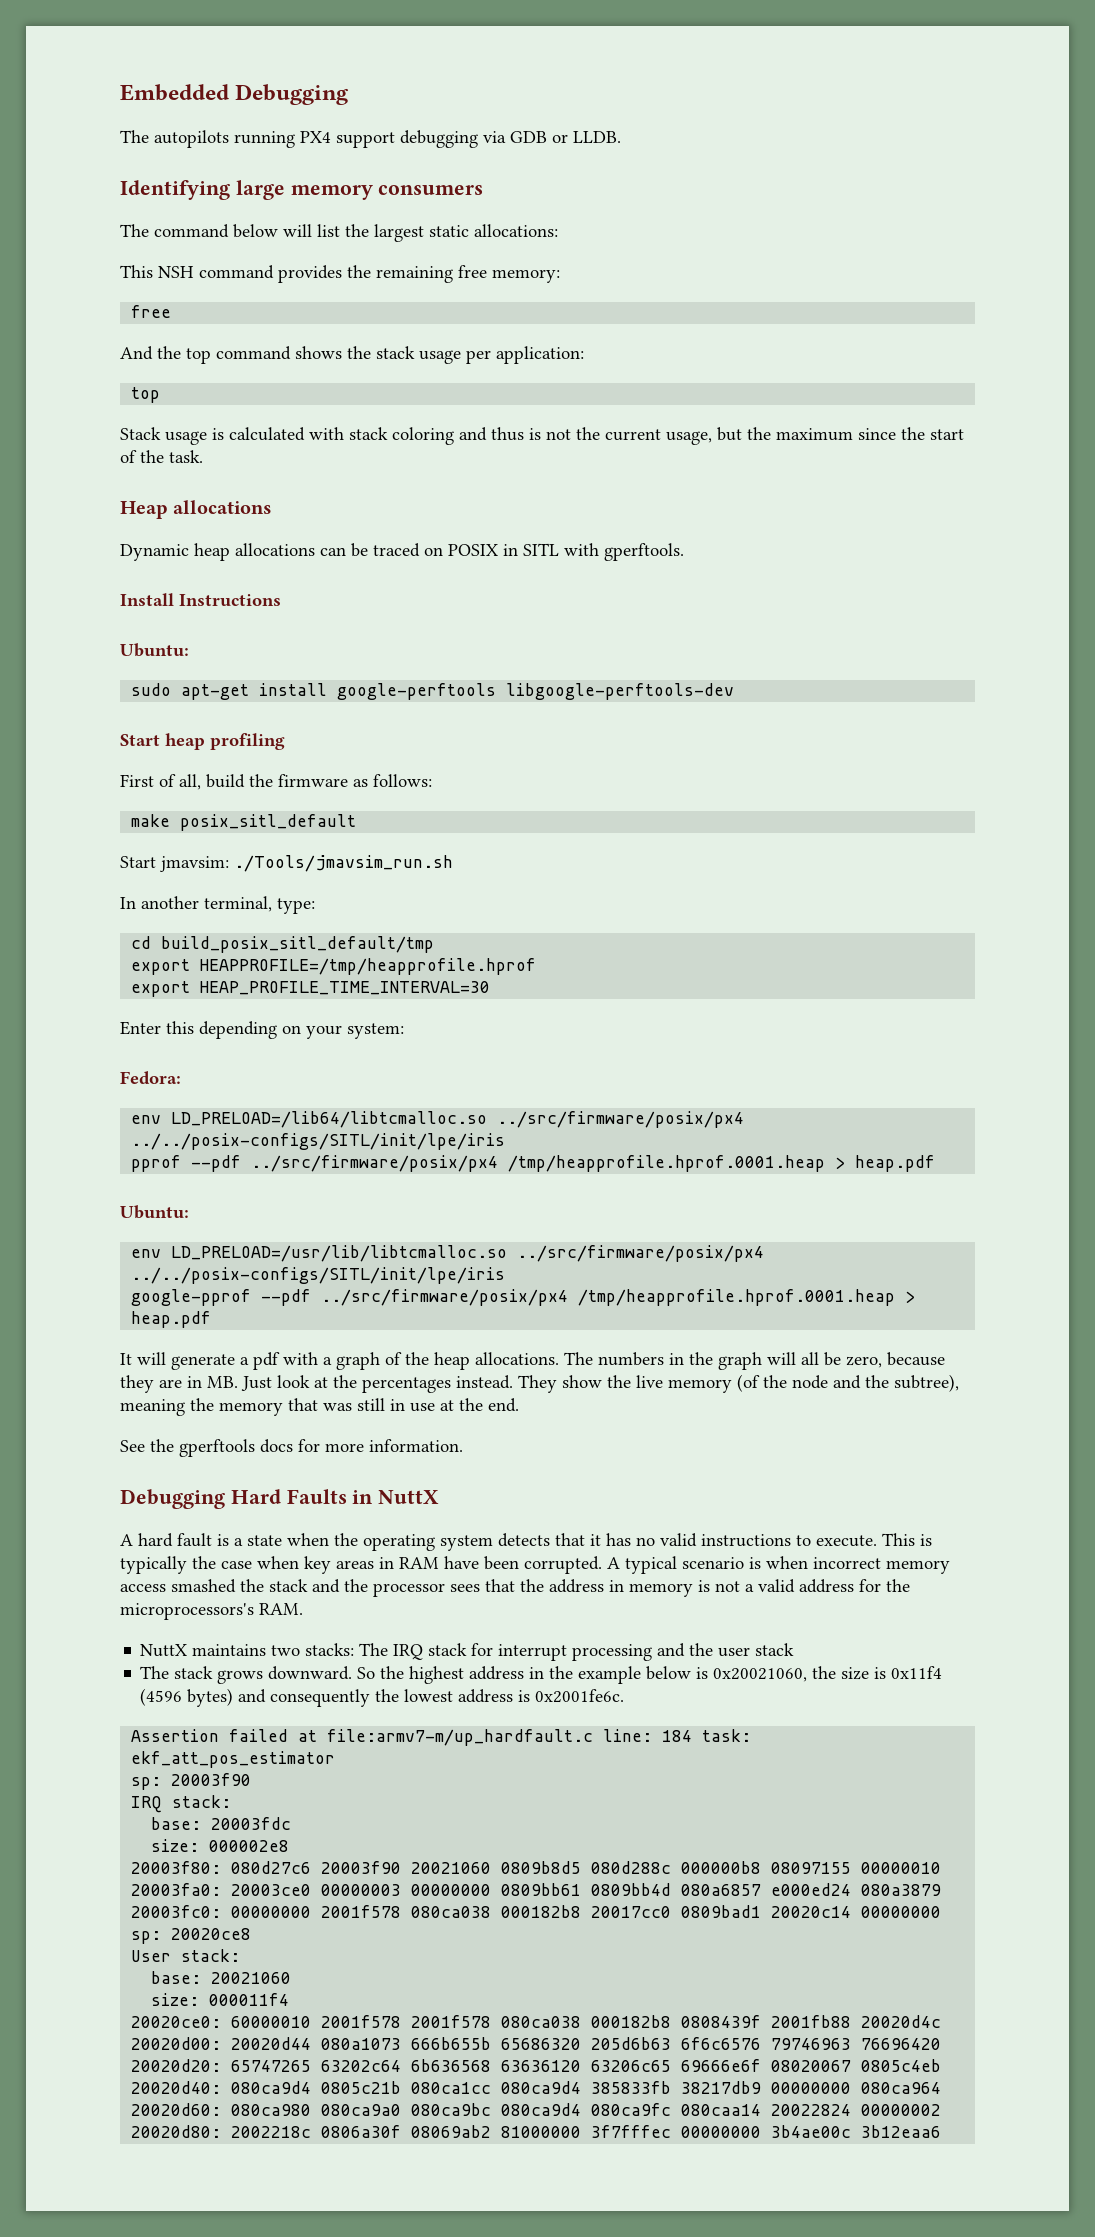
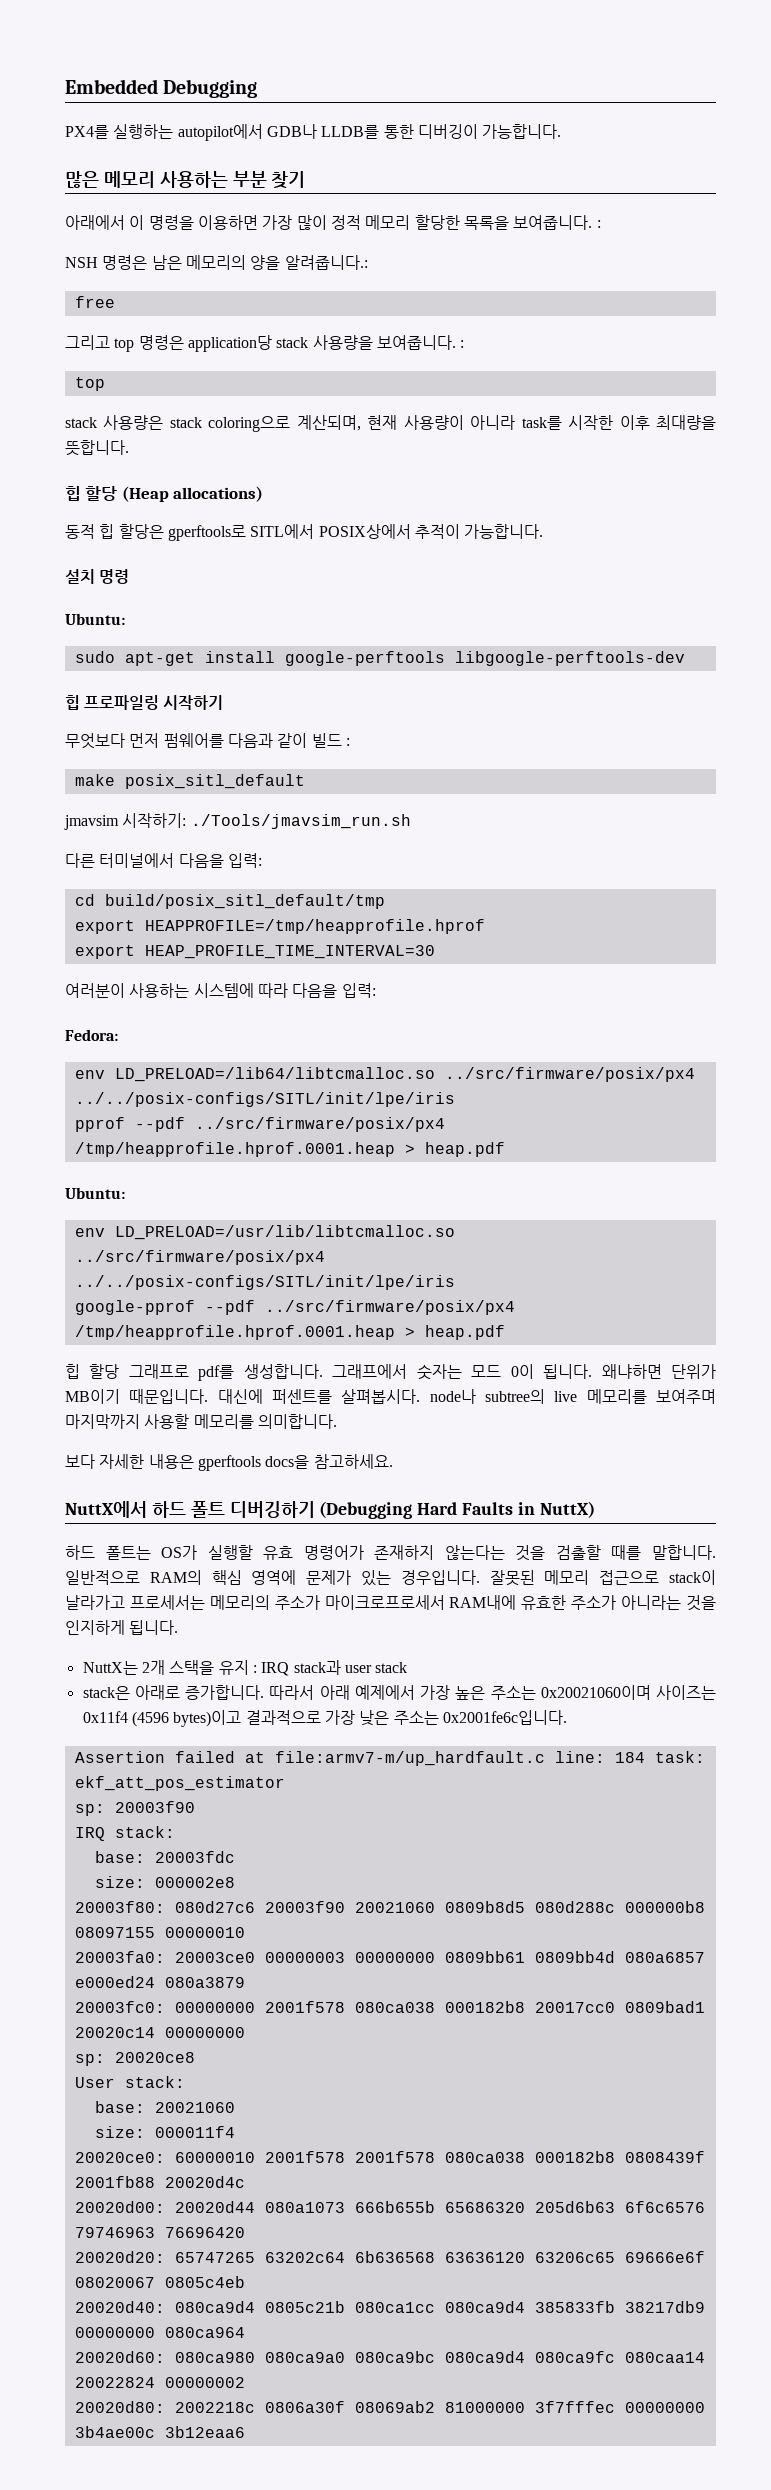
- The autopilots running PX4 support debugging via GDB or LLDB.
- Identifying large memory consumers
- The command below will list the largest static allocations:
- This NSH command provides the remaining free memory:
+ PX4를 실행하는 autopilot에서 GDB나 LLDB를 통한 디버깅이 가능합니다.
+ 많은 메모리 사용하는 부분 찾기
+ 아래에서 이 명령을 이용하면 가장 많이 정적 메모리 할당한 목록을 보여줍니다. :
+ NSH 명령은 남은 메모리의 양을 알려줍니다.:
  free
- And the top command shows the stack usage per application:
+ 그리고 top 명령은 application당 stack 사용량을 보여줍니다. :
  top
- Stack usage is calculated with stack coloring and thus is not the current usage, but the maximum since the start of the task.
- Heap allocations
- Dynamic heap allocations can be traced on POSIX in SITL with gperftools.
- Install Instructions
+ stack 사용량은 stack coloring으로 계산되며, 현재 사용량이 아니라 task를 시작한 이후 최대량을 뜻합니다.
+ 힙 할당 (Heap allocations)
+ 동적 힙 할당은 gperftools로 SITL에서 POSIX상에서 추적이 가능합니다.
+ 설치 명령
- Start heap profiling
- First of all, build the firmware as follows:
+ 힙 프로파일링 시작하기
+ 무엇보다 먼저 펌웨어를 다음과 같이 빌드 :
- Start jmavsim: ./Tools/jmavsim_run.sh
+ jmavsim 시작하기: ./Tools/jmavsim_run.sh
- In another terminal, type:
+ 다른 터미널에서 다음을 입력:
- cd build_posix_sitl_default/tmp
+ cd build/posix_sitl_default/tmp
- Enter this depending on your system:
+ 여러분이 사용하는 시스템에 따라 다음을 입력:
- It will generate a pdf with a graph of the heap allocations. The numbers in the graph will all be zero, because they are in MB. Just look at the percentages instead. They show the live memory (of the node and the subtree), meaning the memory that was still in use at the end.
- See the gperftools docs for more information.
- Debugging Hard Faults in NuttX
- A hard fault is a state when the operating system detects that it has no valid instructions to execute. This is typically the case when key areas in RAM have been corrupted. A typical scenario is when incorrect memory access smashed the stack and the processor sees that the address in memory is not a valid address for the microprocessors's RAM.
- NuttX maintains two stacks: The IRQ stack for interrupt processing and the user stack
- The stack grows downward. So the highest address in the example below is 0x20021060, the size is 0x11f4 (4596 bytes) and consequently the lowest address is 0x2001fe6c.
+ 힙 할당 그래프로 pdf를 생성합니다. 그래프에서 숫자는 모드 0이 됩니다. 왜냐하면 단위가 MB이기 때문입니다. 대신에 퍼센트를 살펴봅시다. node나 subtree의 live 메모리를 보여주며 마지막까지 사용할 메모리를 의미합니다.
+ 보다 자세한 내용은 gperftools docs을 참고하세요.
+ NuttX에서 하드 폴트 디버깅하기 (Debugging Hard Faults in NuttX)
+ 하드 폴트는 OS가 실행할 유효 명령어가 존재하지 않는다는 것을 검출할 때를 말합니다. 일반적으로 RAM의 핵심 영역에 문제가 있는 경우입니다. 잘못된 메모리 접근으로 stack이 날라가고 프로세서는 메모리의 주소가 마이크로프로세서 RAM내에 유효한 주소가 아니라는 것을 인지하게 됩니다.
+ NuttX는 2개 스택을 유지 : IRQ stack과 user stack
+ stack은 아래로 증가합니다. 따라서 아래 예제에서 가장 높은 주소는 0x20021060이며 사이즈는 0x11f4 (4596 bytes)이고 결과적으로 가장 낮은 주소는 0x2001fe6c입니다.

